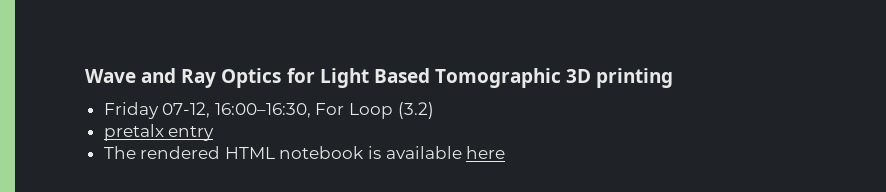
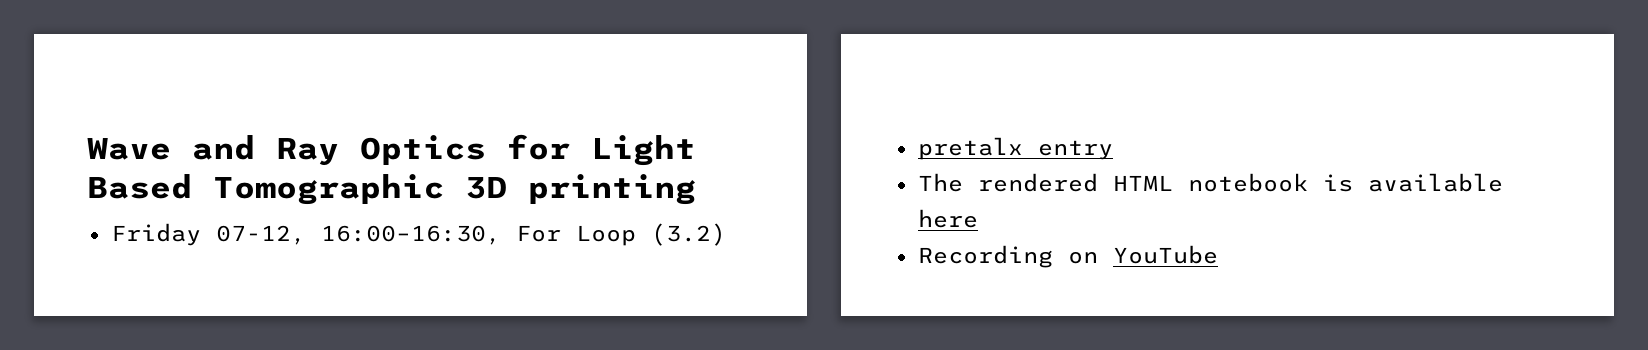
+ Recording on YouTube

